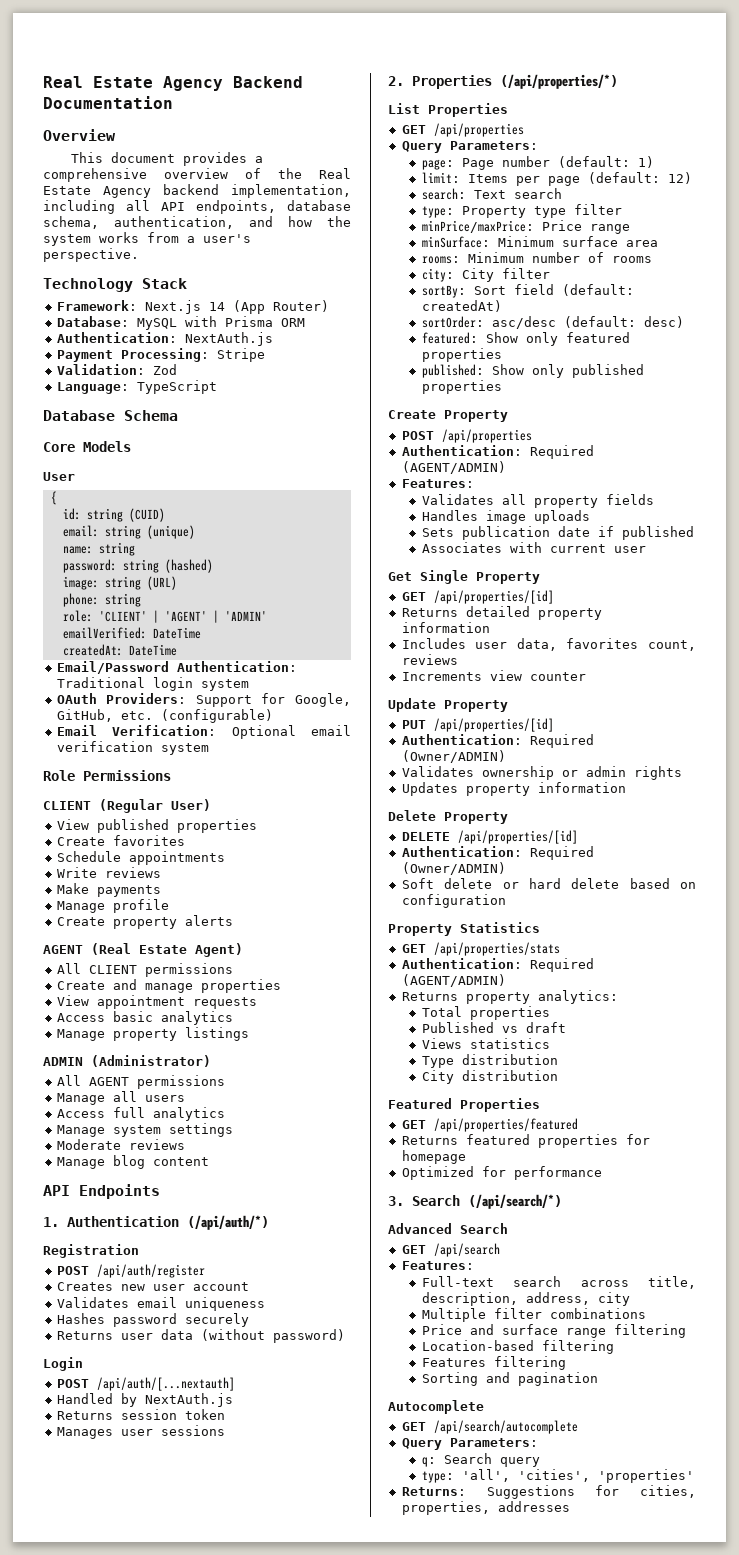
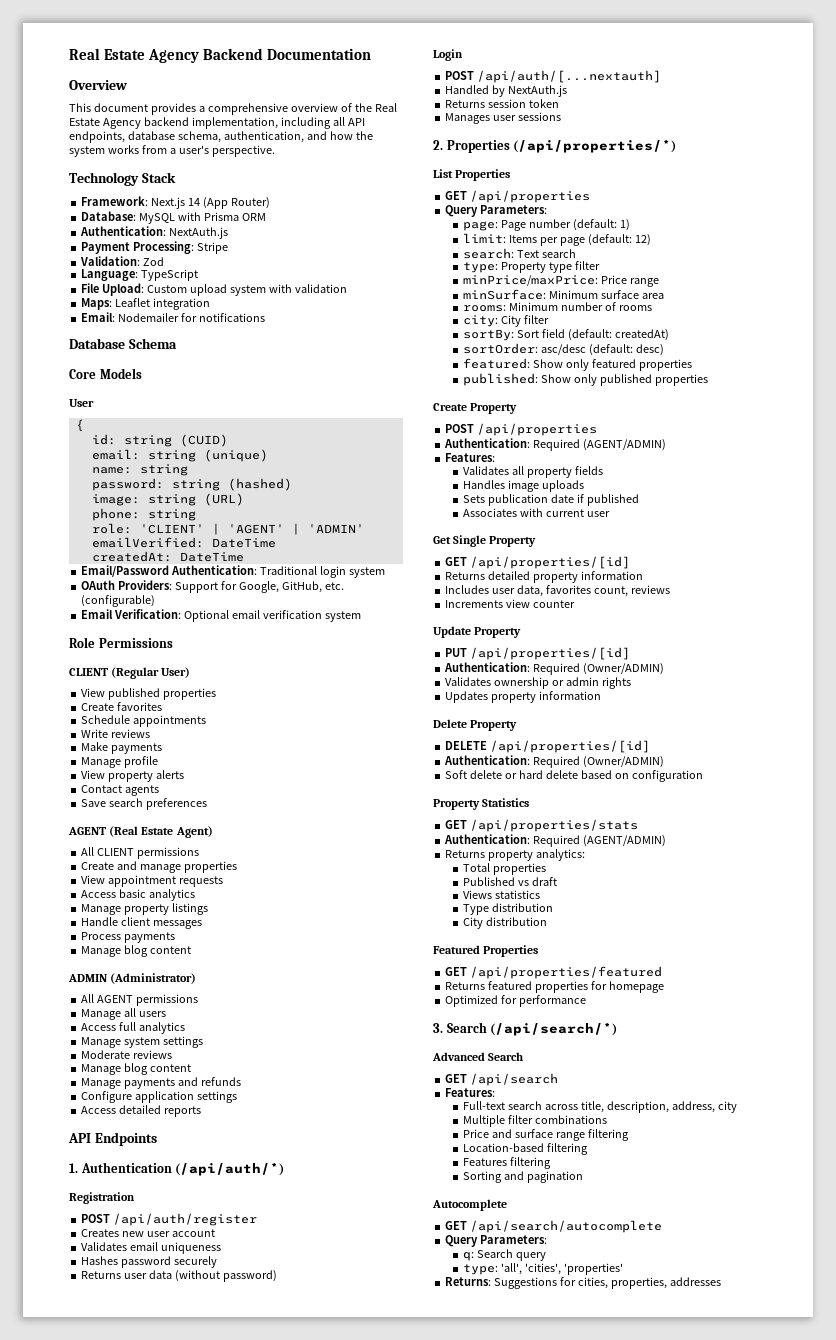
+ File Upload: Custom upload system with validation
+ Maps: Leaflet integration
+ Email: Nodemailer for notifications
- Create property alerts
+ View property alerts
+ Contact agents
+ Save search preferences
+ Handle client messages
+ Process payments
+ Manage blog content
+ Manage payments and refunds
+ Configure application settings
+ Access detailed reports

